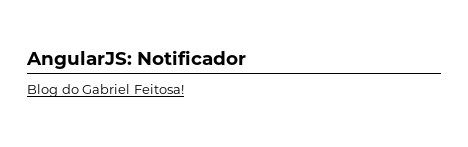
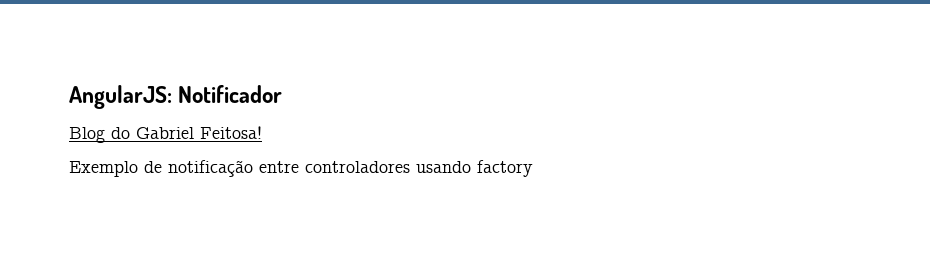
+ Exemplo de notificação entre controladores usando factory

